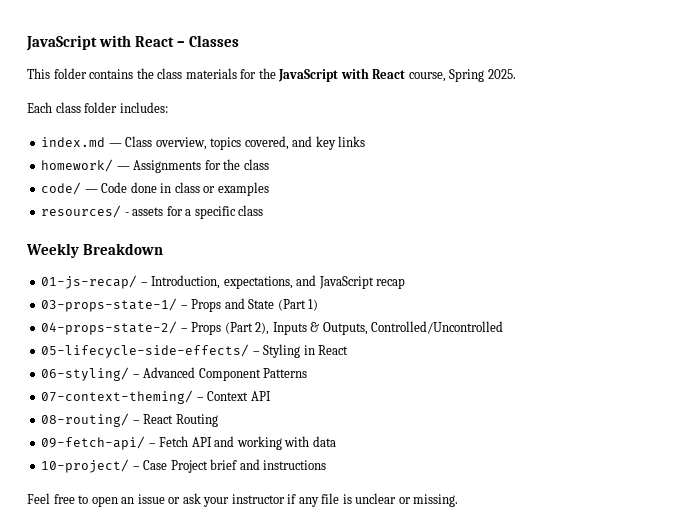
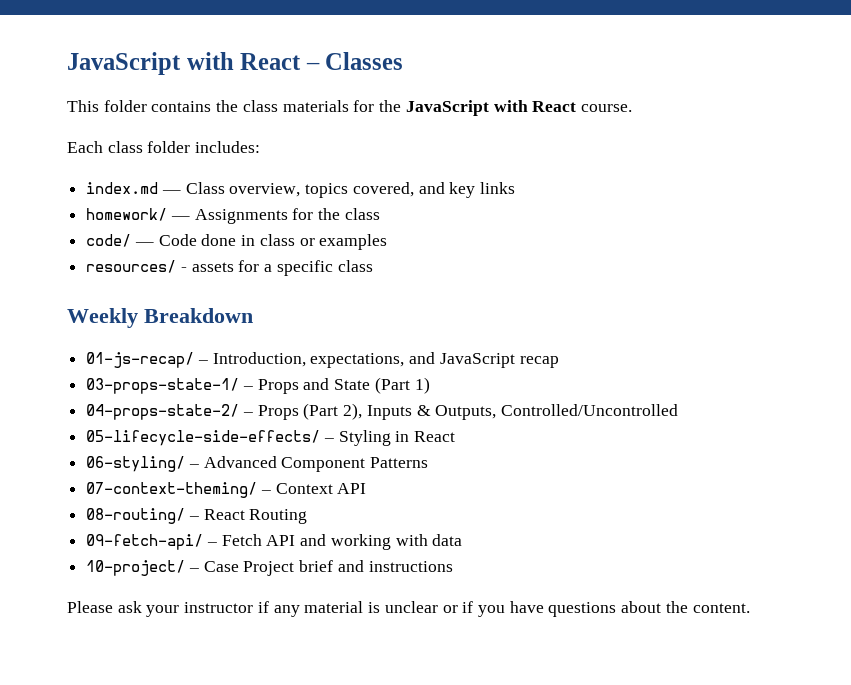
- This folder contains the class materials for the JavaScript with React course, Spring 2025.
+ This folder contains the class materials for the JavaScript with React course.
- Feel free to open an issue or ask your instructor if any file is unclear or missing.
+ Please ask your instructor if any material is unclear or if you have questions about the content.

